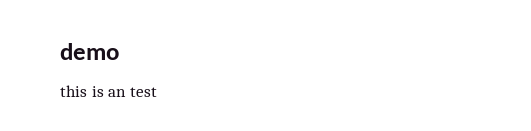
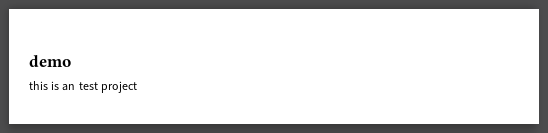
- this is an test
+ this is an test project

